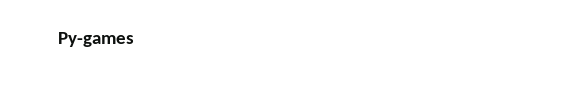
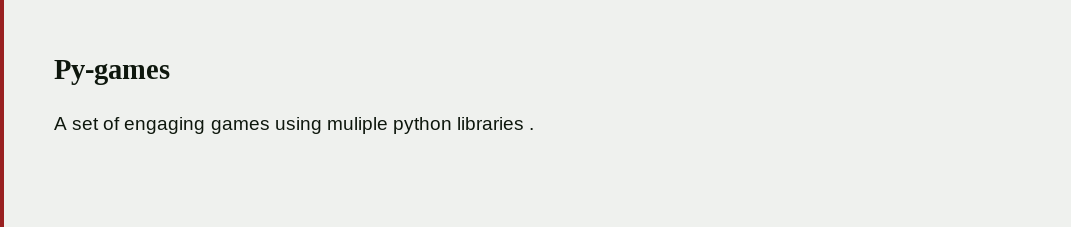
+ A set of engaging games using muliple python libraries .

